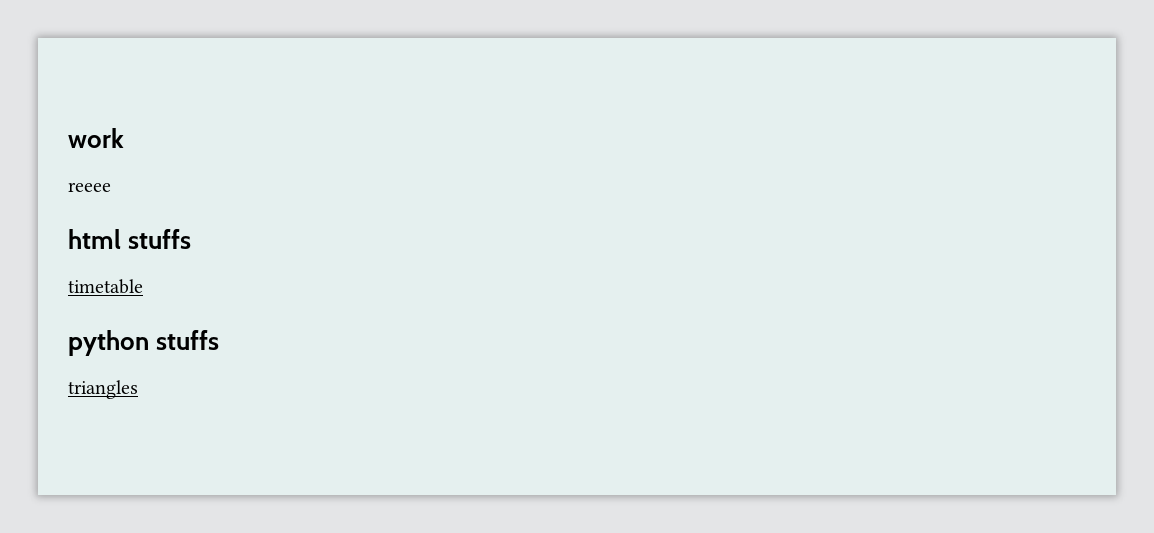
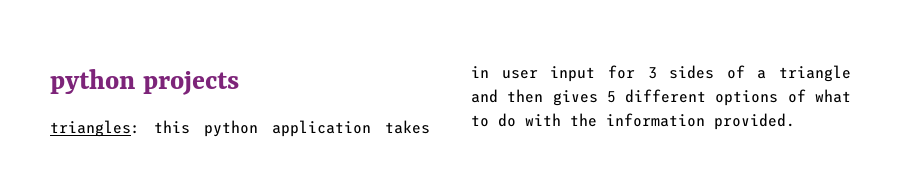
- work
- reeee
- html stuffs
- timetable
- python stuffs
- triangles
+ python projects
+ triangles: this python application takes in user input for 3 sides of a triangle and then gives 5 different options of what to do with the information provided.

